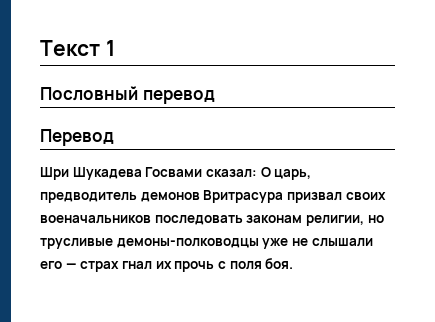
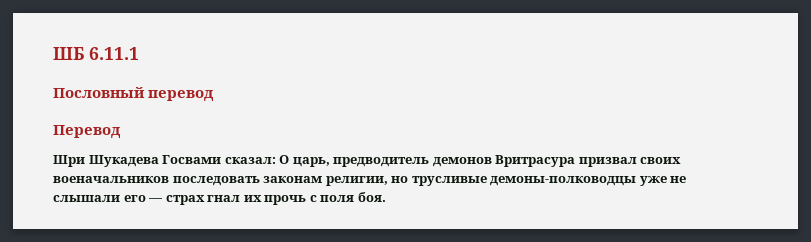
- Текст 1
+ ШБ 6.11.1

